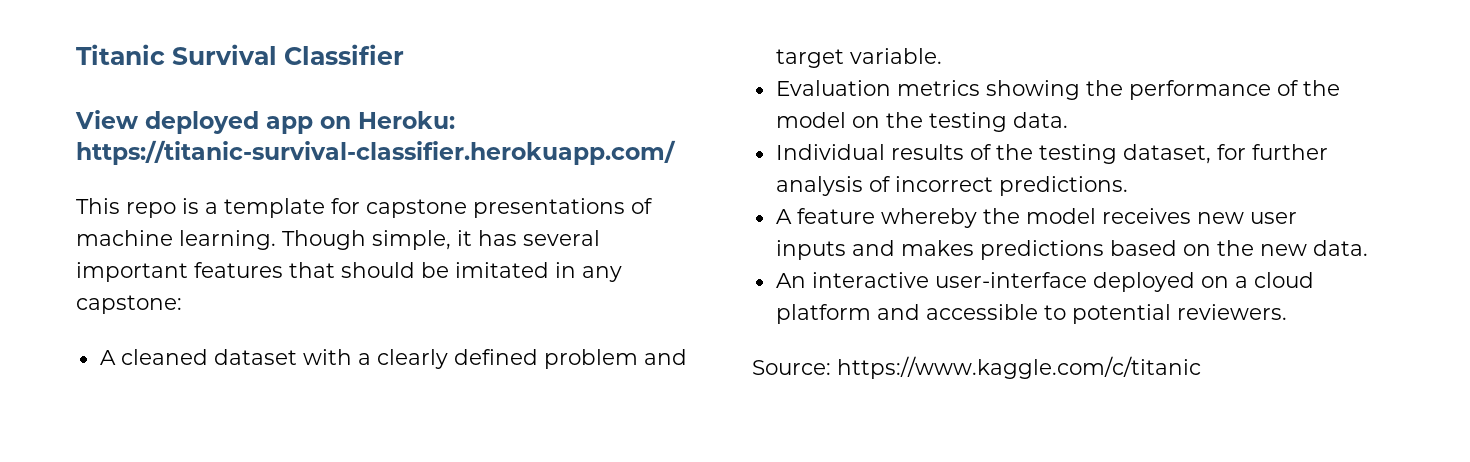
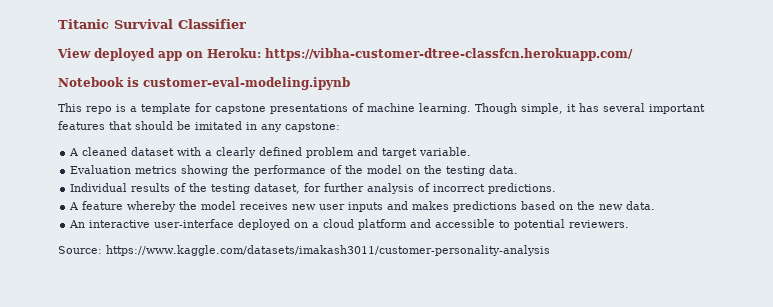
- View deployed app on Heroku: https://titanic-survival-classifier.herokuapp.com/
+ View deployed app on Heroku: https://vibha-customer-dtree-classfcn.herokuapp.com/
+ Notebook is customer-eval-modeling.ipynb
- Source: https://www.kaggle.com/c/titanic
+ Source: https://www.kaggle.com/datasets/imakash3011/customer-personality-analysis

